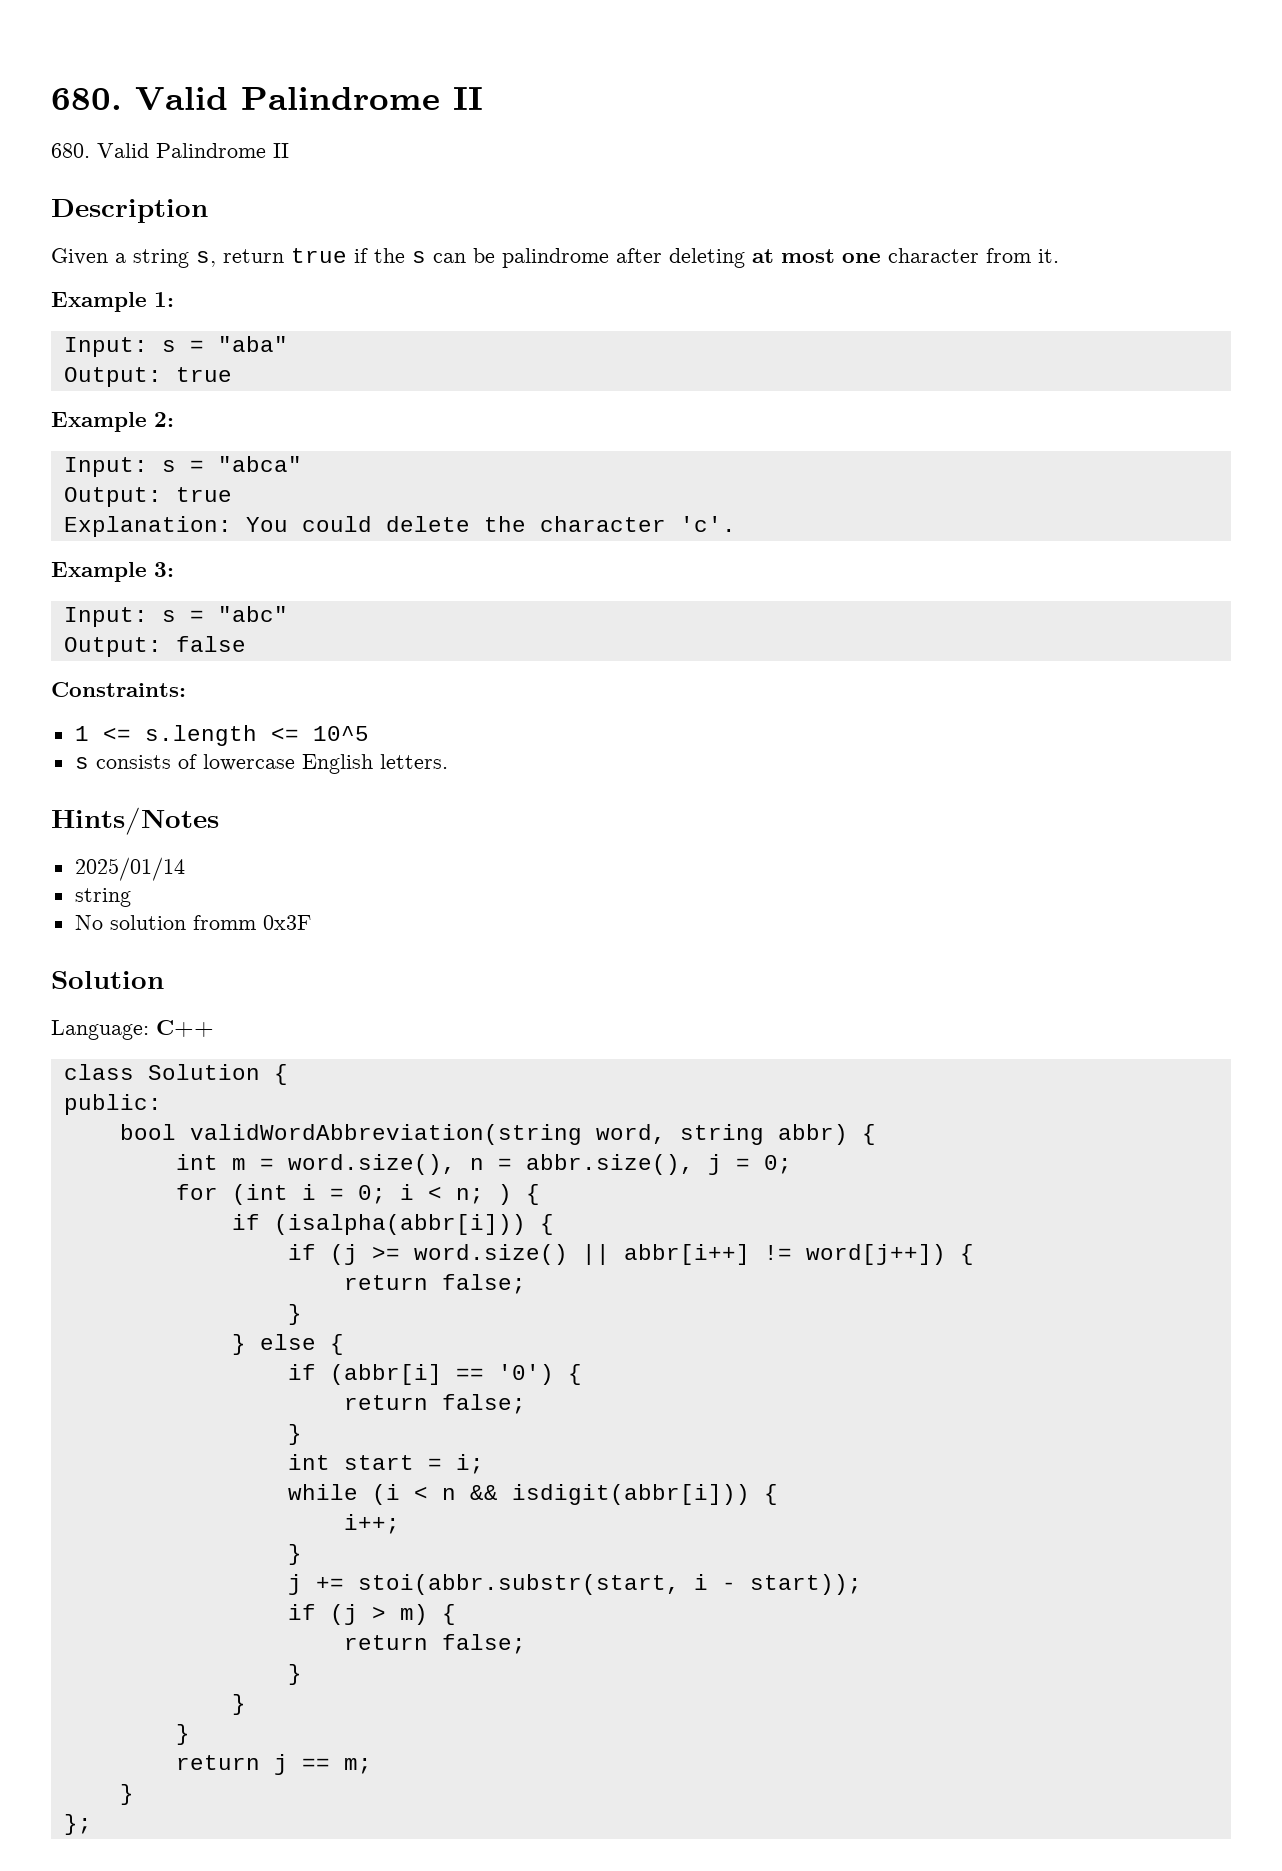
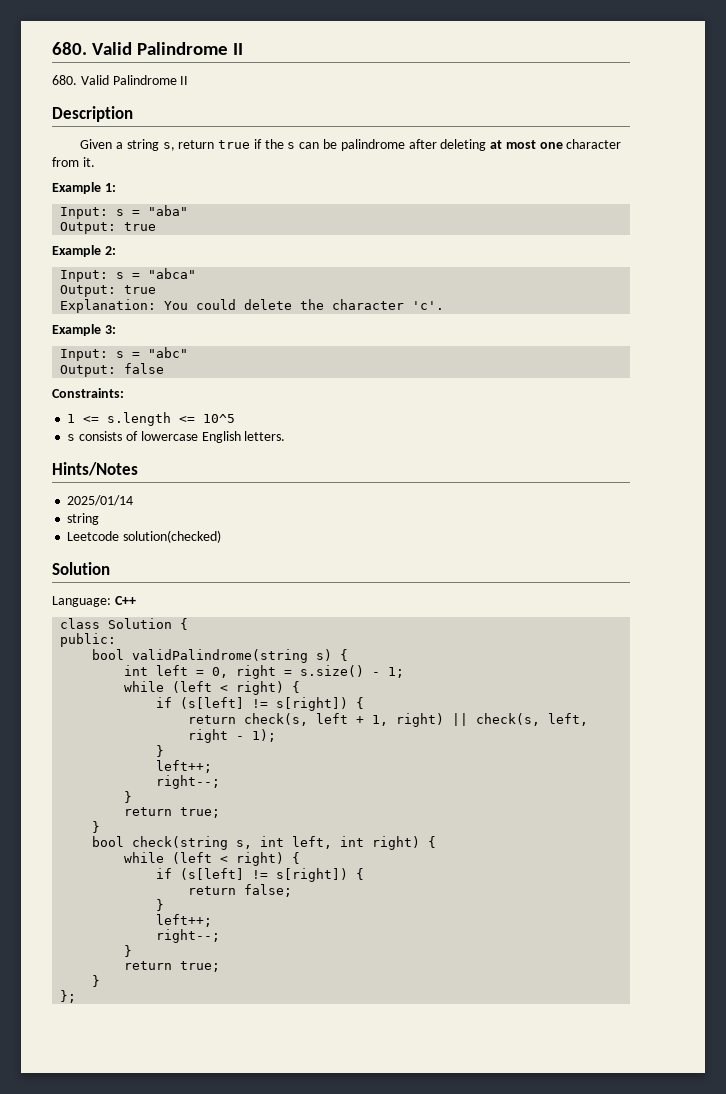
- No solution fromm 0x3F
+ Leetcode solution(checked)
- bool validWordAbbreviation(string word, string abbr) {
- int m = word.size(), n = abbr.size(), j = 0;
- for (int i = 0; i < n; ) {
- if (isalpha(abbr[i])) {
- if (j >= word.size() || abbr[i++] != word[j++]) {
+ bool validPalindrome(string s) {
+ int left = 0, right = s.size() - 1;
+ while (left < right) {
+ if (s[left] != s[right]) {
+ return check(s, left + 1, right) || check(s, left, right - 1);
+ }
+ left++;
+ right--;
+ }
+ return true;
+ }
+ bool check(string s, int left, int right) {
+ while (left < right) {
+ if (s[left] != s[right]) {
  return false;
  }
- } else {
- if (abbr[i] == '0') {
- return false;
+ left++;
+ right--;
  }
- int start = i;
- while (i < n && isdigit(abbr[i])) {
- i++;
- }
- j += stoi(abbr.substr(start, i - start));
- if (j > m) {
- return false;
- }
- }
- }
- return j == m;
+ return true;

